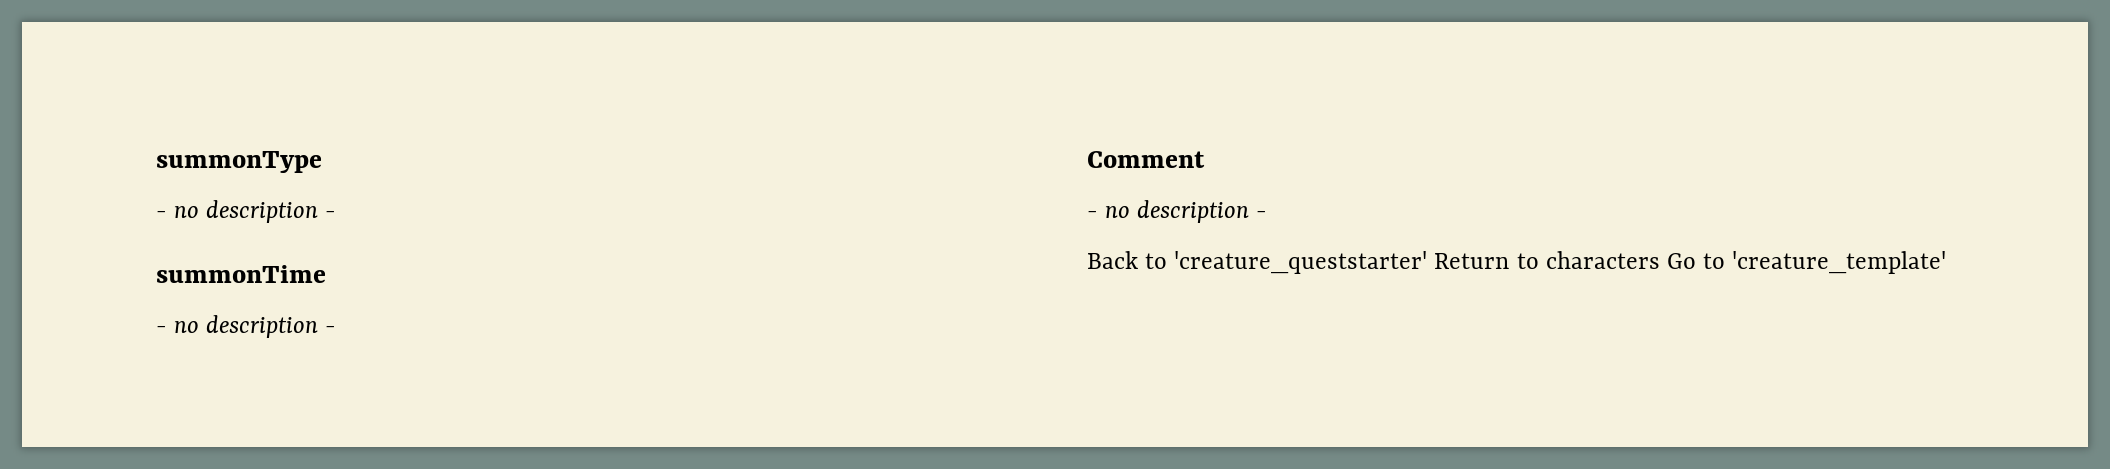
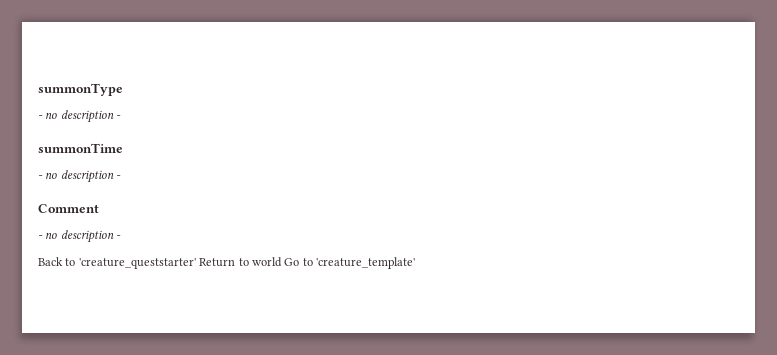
- Back to 'creature_queststarter' Return to characters Go to 'creature_template'
+ Back to 'creature_queststarter' Return to world Go to 'creature_template'

